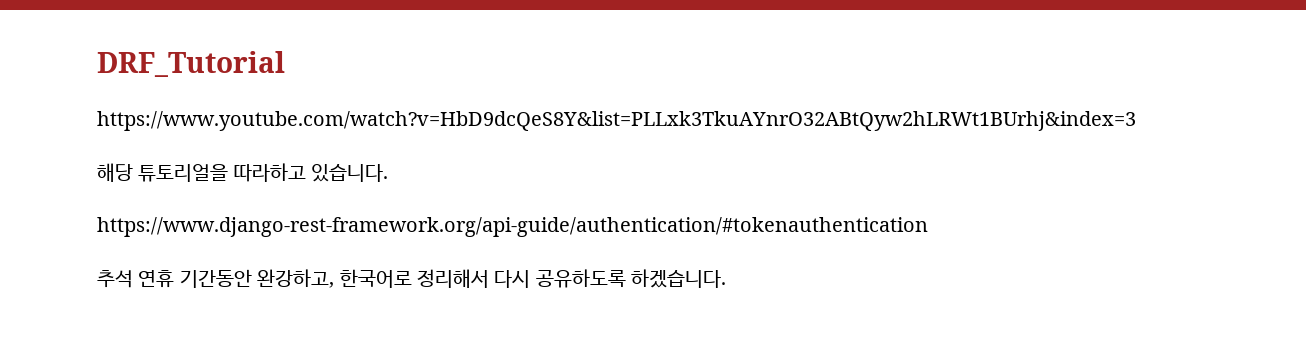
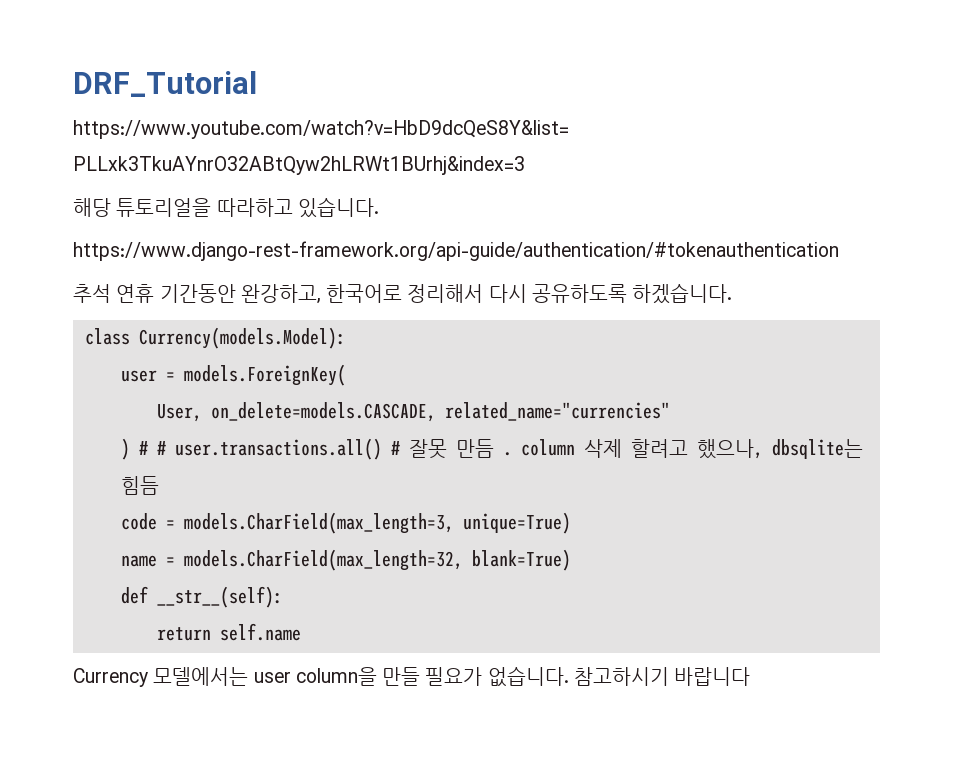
+ class Currency(models.Model):
+ user = models.ForeignKey(
+ User, on_delete=models.CASCADE, related_name="currencies"
+ ) # # user.transactions.all() # 잘못 만듬 . column 삭제 할려고 했으나, dbsqlite는 힘듬
+ code = models.CharField(max_length=3, unique=True)
+ name = models.CharField(max_length=32, blank=True)
+ def __str__(self):
+ return self.name
+ Currency 모델에서는 user column을 만들 필요가 없습니다. 참고하시기 바랍니다

